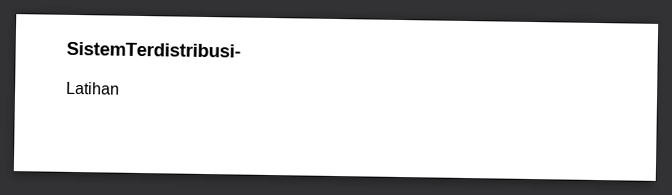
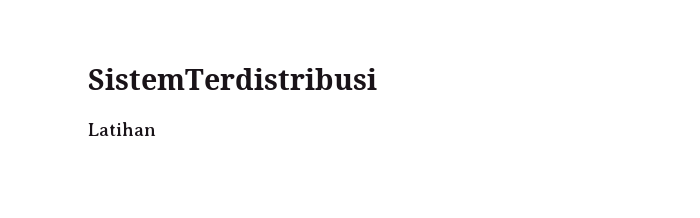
- SistemTerdistribusi-
+ SistemTerdistribusi

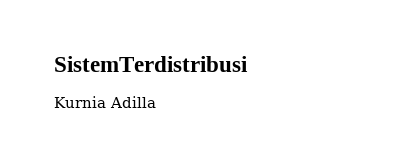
- Latihan
+ Kurnia Adilla

